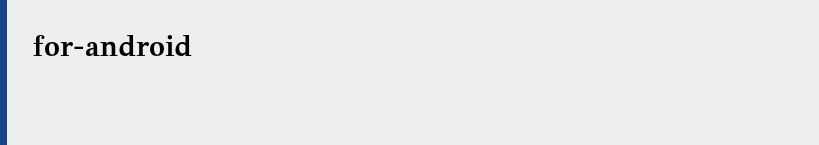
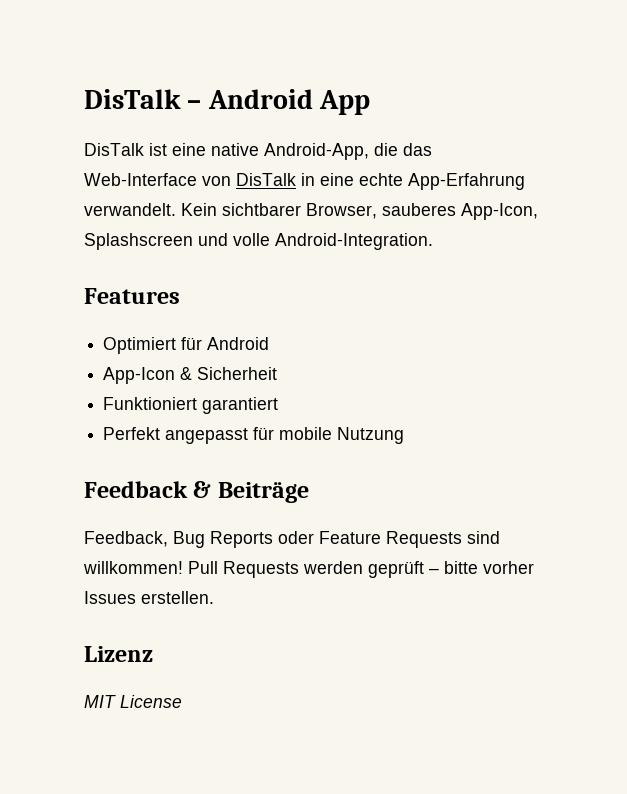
- for-android
+ DisTalk – Android App
+ DisTalk ist eine native Android-App, die das Web-Interface von DisTalk in eine echte App-Erfahrung verwandelt. Kein sichtbarer Browser, sauberes App-Icon, Splashscreen und volle Android-Integration.
+ Features
+ Optimiert für Android
+ App-Icon & Sicherheit
+ Funktioniert garantiert
+ Perfekt angepasst für mobile Nutzung
+ Feedback & Beiträge
+ Feedback, Bug Reports oder Feature Requests sind willkommen! Pull Requests werden geprüft – bitte vorher Issues erstellen.
+ Lizenz
+ MIT License

